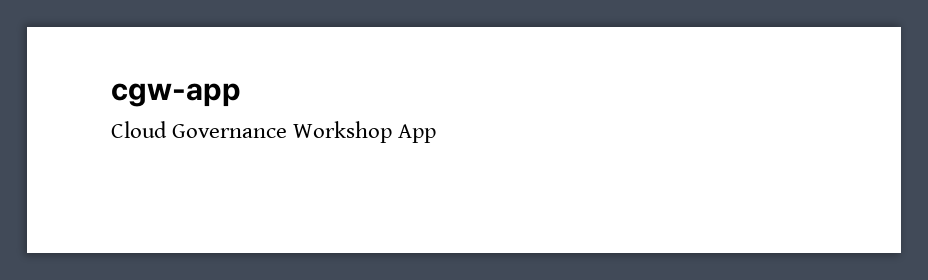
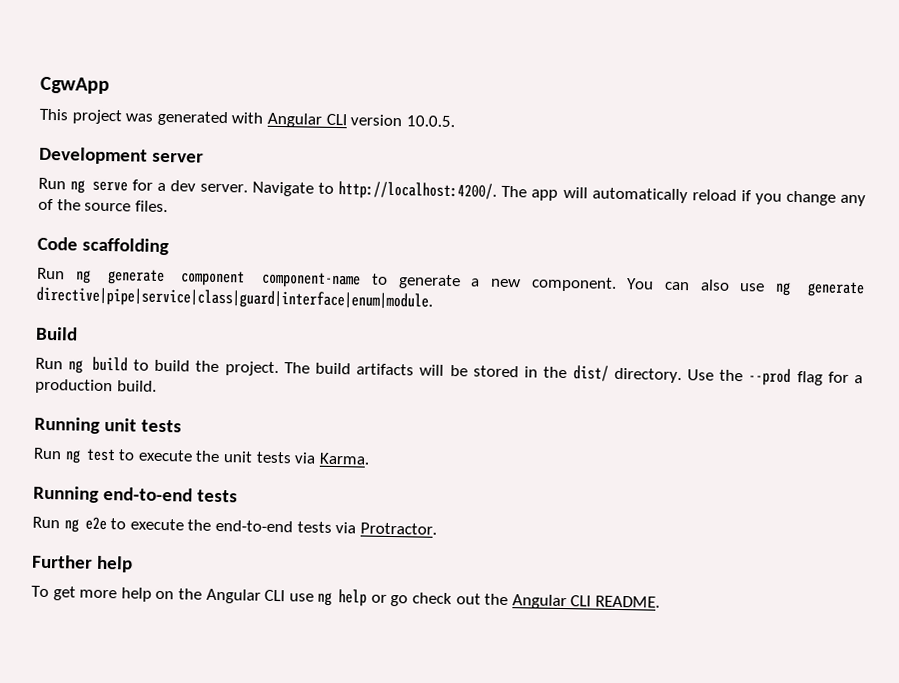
- cgw-app
- Cloud Governance Workshop App
+ CgwApp
+ This project was generated with Angular CLI version 10.0.5.
+ Development server
+ Run ng serve for a dev server. Navigate to http://localhost:4200/. The app will automatically reload if you change any of the source files.
+ Code scaffolding
+ Run ng generate component component-name to generate a new component. You can also use ng generate directive|pipe|service|class|guard|interface|enum|module.
+ Build
+ Run ng build to build the project. The build artifacts will be stored in the dist/ directory. Use the --prod flag for a production build.
+ Running unit tests
+ Run ng test to execute the unit tests via Karma.
+ Running end-to-end tests
+ Run ng e2e to execute the end-to-end tests via Protractor.
+ Further help
+ To get more help on the Angular CLI use ng help or go check out the Angular CLI README.

